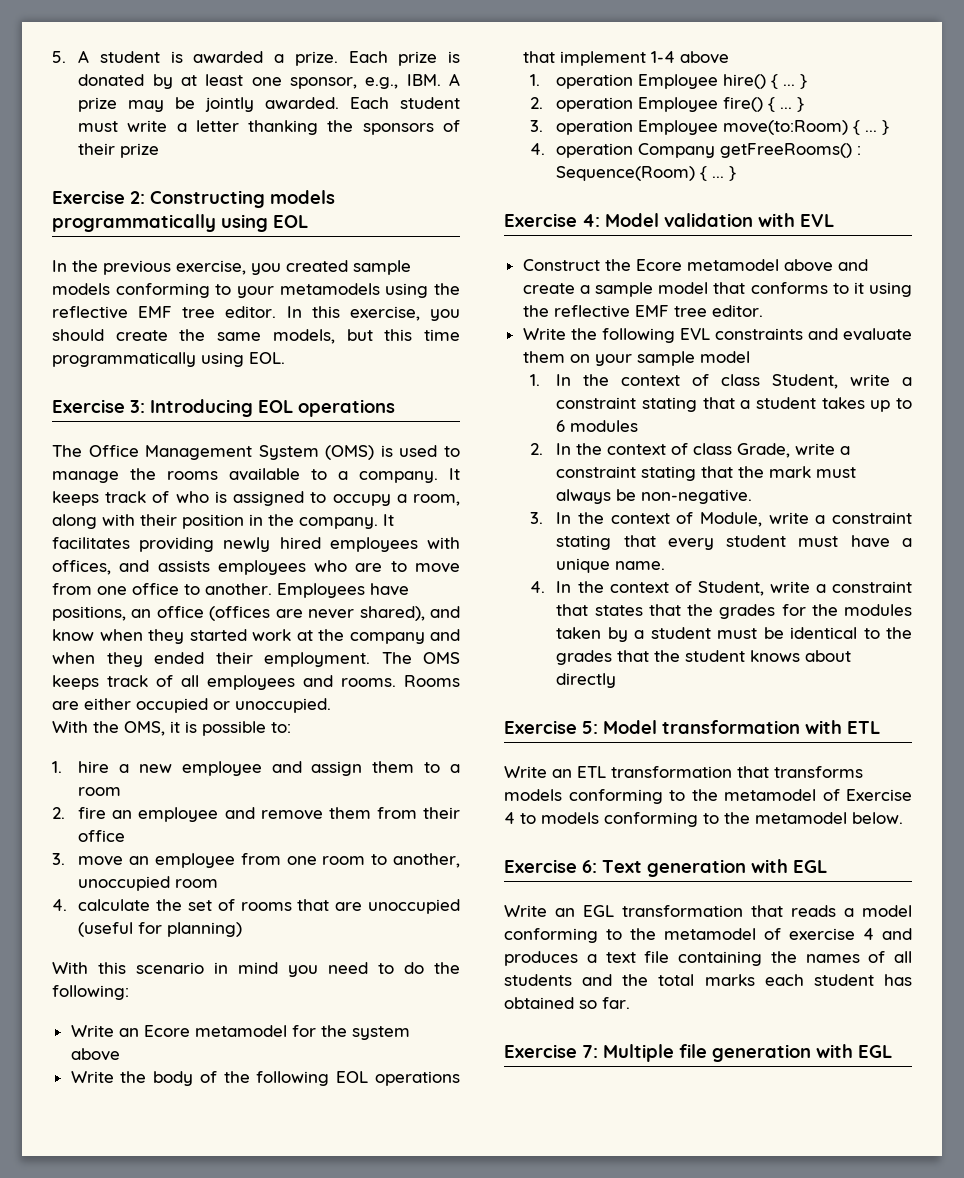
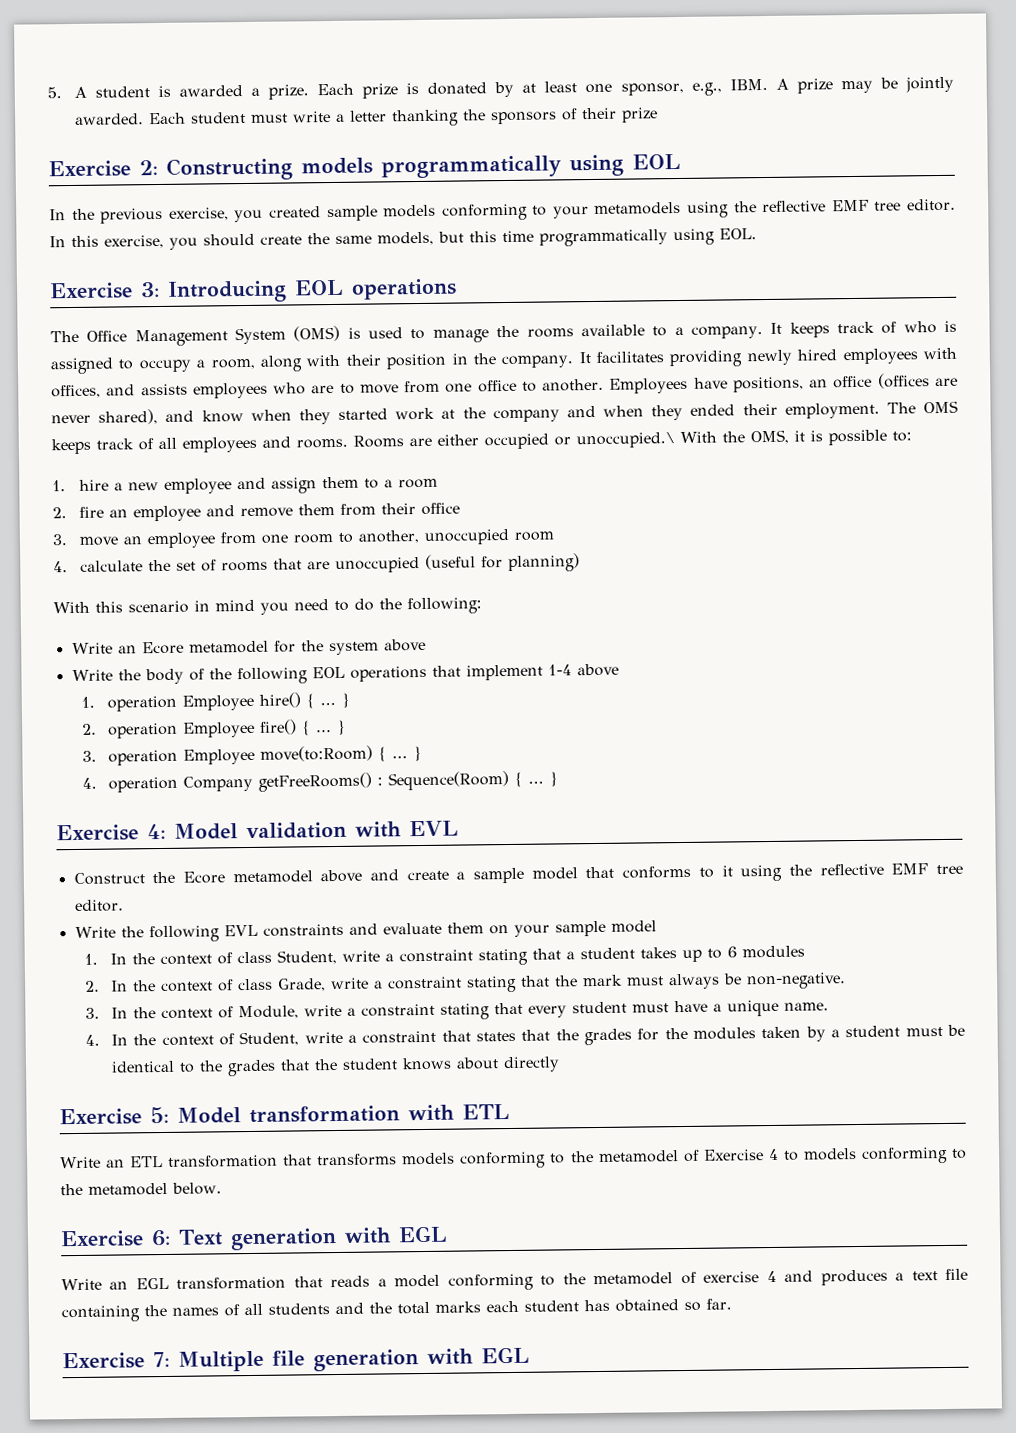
- Rooms are either occupied or unoccupied.
- With the OMS, it is possible to:
+ Rooms are either occupied or unoccupied.\ With the OMS, it is possible to:

